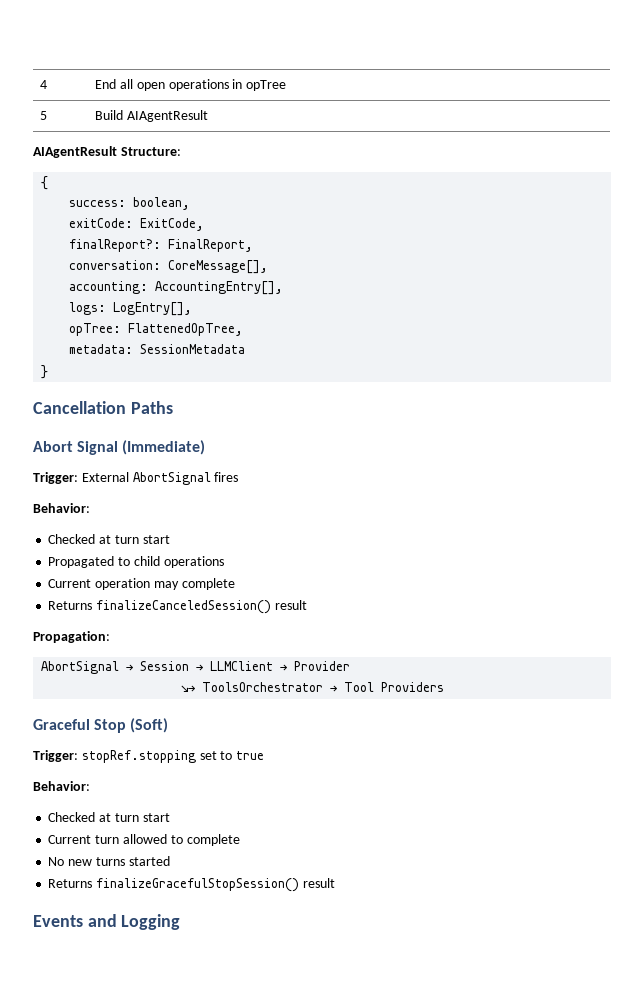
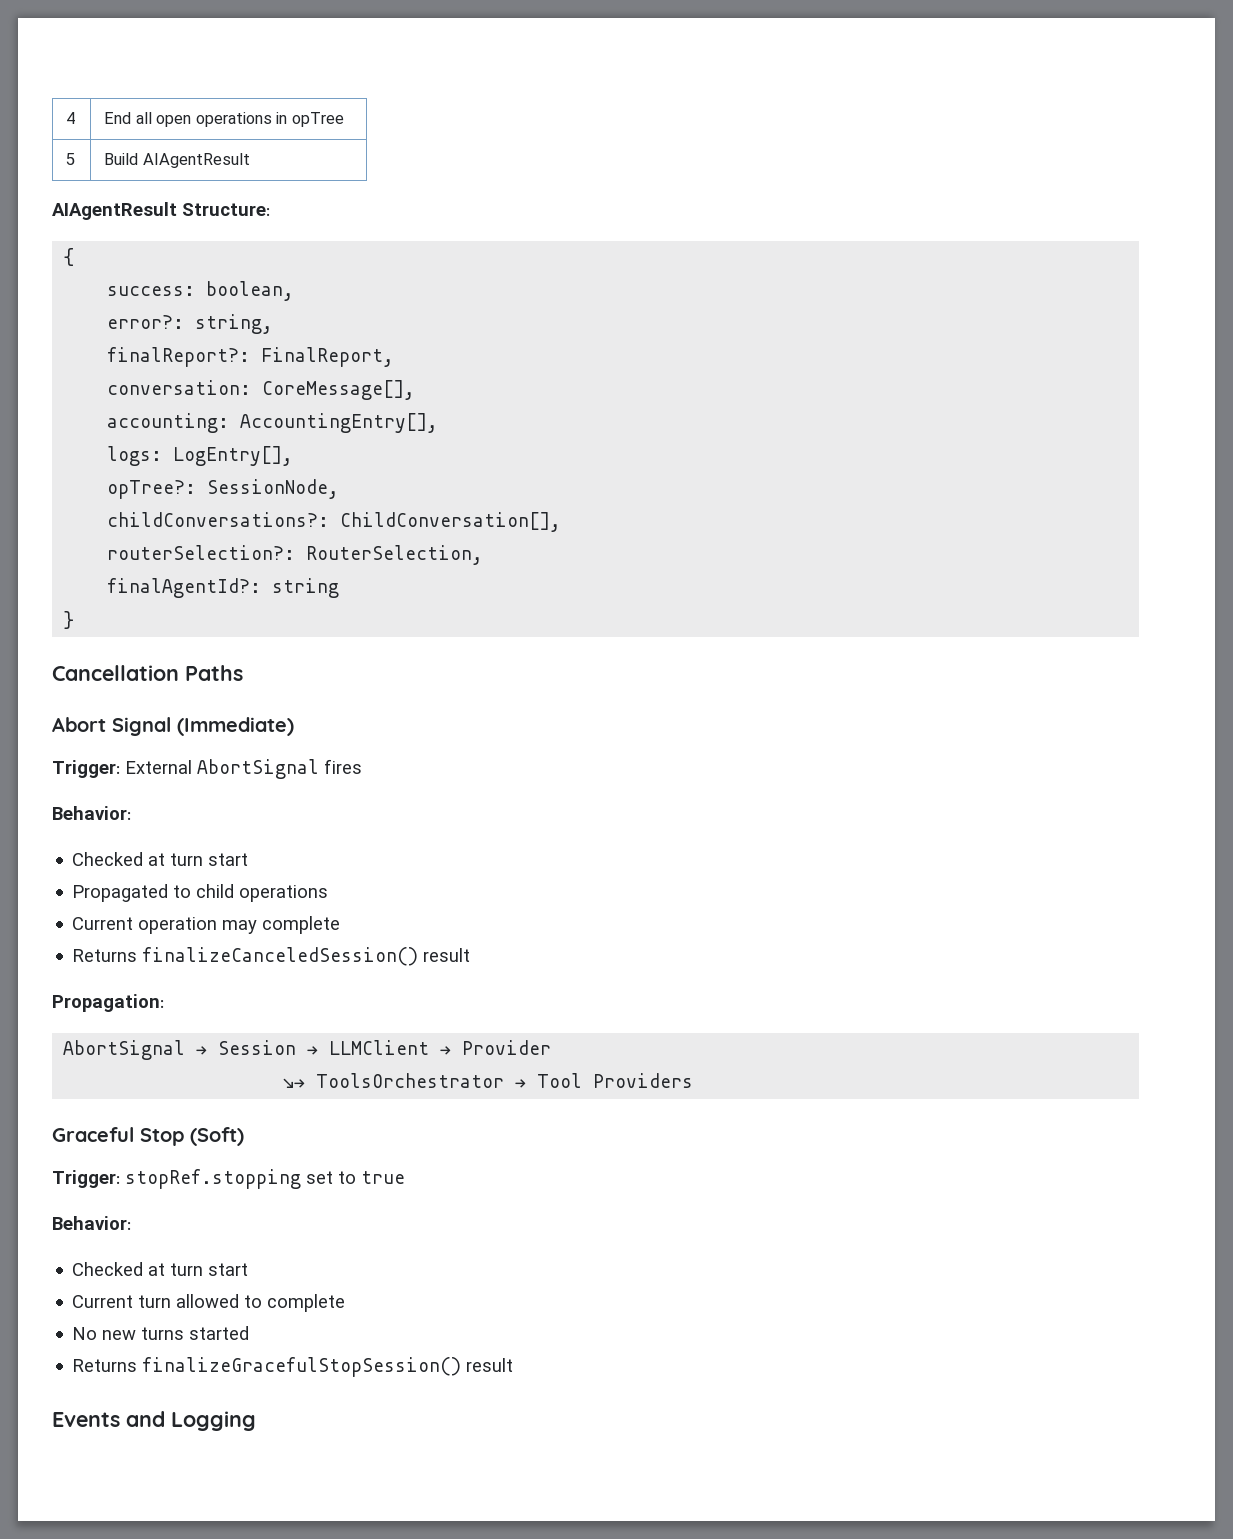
- exitCode: ExitCode,
+ error?: string,
- opTree: FlattenedOpTree,
- metadata: SessionMetadata
+ opTree?: SessionNode,
+ childConversations?: ChildConversation[],
+ routerSelection?: RouterSelection,
+ finalAgentId?: string

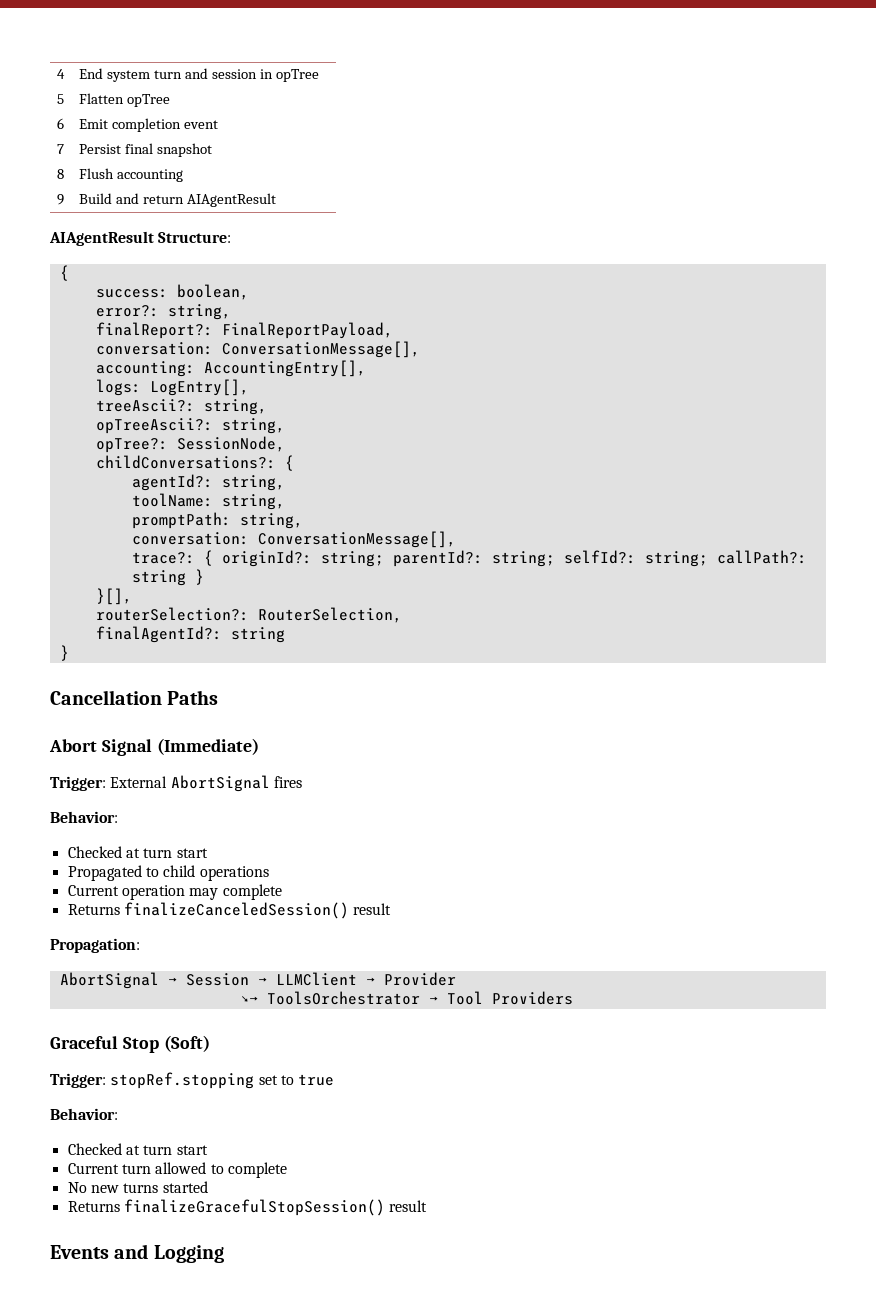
- 4 | End all open operations in opTree
+ 4 | End system turn and session in opTree
- 5 | Build AIAgentResult
+ 5 | Flatten opTree
+ 6 | Emit completion event
+ 7 | Persist final snapshot
+ 8 | Flush accounting
+ 9 | Build and return AIAgentResult
- finalReport?: FinalReport,
- conversation: CoreMessage[],
+ finalReport?: FinalReportPayload,
+ conversation: ConversationMessage[],
+ treeAscii?: string,
+ opTreeAscii?: string,
- childConversations?: ChildConversation[],
+ childConversations?: {
+ agentId?: string,
+ toolName: string,
+ promptPath: string,
+ conversation: ConversationMessage[],
+ trace?: { originId?: string; parentId?: string; selfId?: string; callPath?: string }
+ }[],

